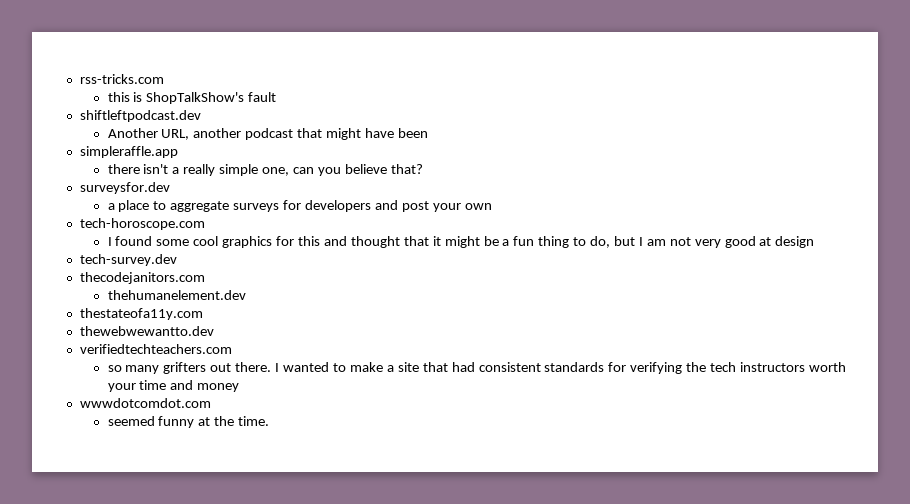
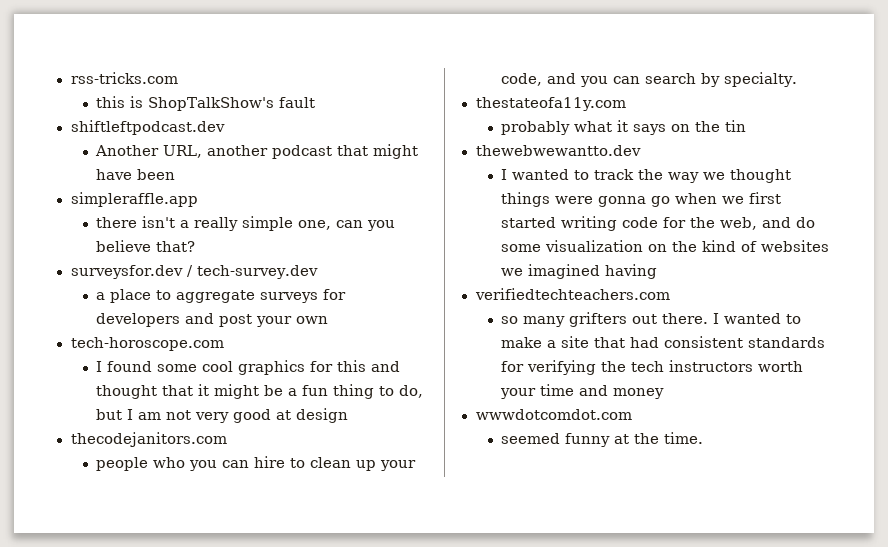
- surveysfor.dev
+ surveysfor.dev / tech-survey.dev
- tech-survey.dev
- thehumanelement.dev
+ people who you can hire to clean up your code, and you can search by specialty.
  thestateofa11y.com
+ probably what it says on the tin
  thewebwewantto.dev
+ I wanted to track the way we thought things were gonna go when we first started writing code for the web, and do some visualization on the kind of websites we imagined having

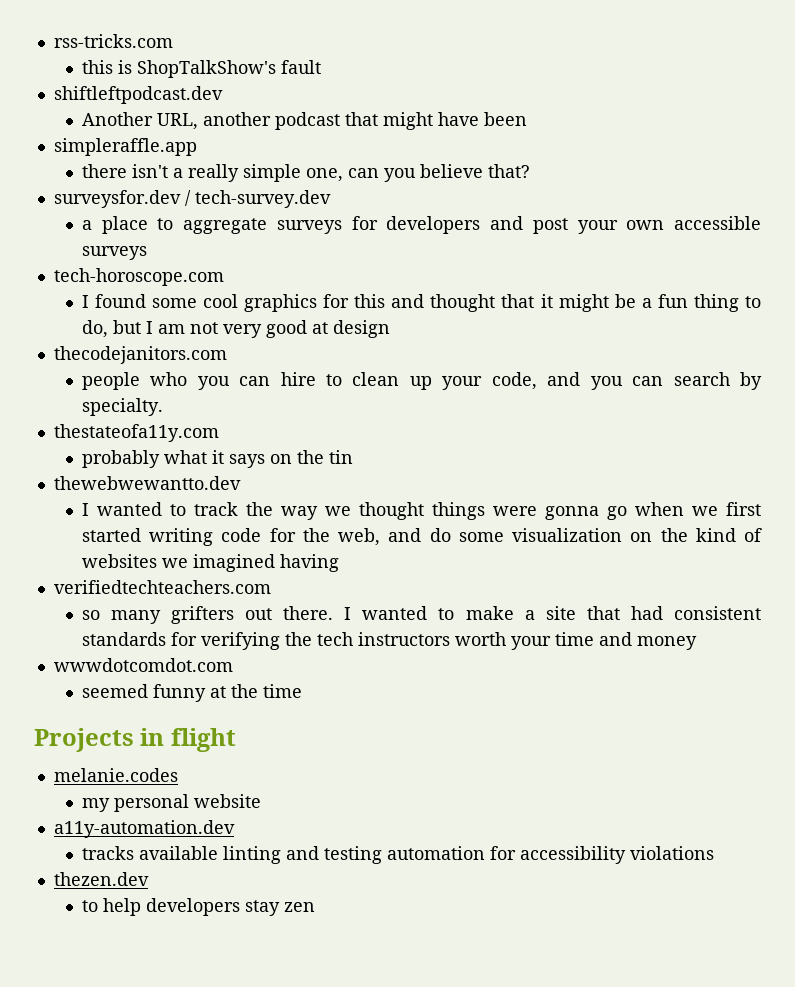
- a place to aggregate surveys for developers and post your own
+ a place to aggregate surveys for developers and post your own accessible surveys
- seemed funny at the time.
+ seemed funny at the time
+ Projects in flight
+ melanie.codes
+ my personal website
+ a11y-automation.dev
+ tracks available linting and testing automation for accessibility violations
+ thezen.dev
+ to help developers stay zen

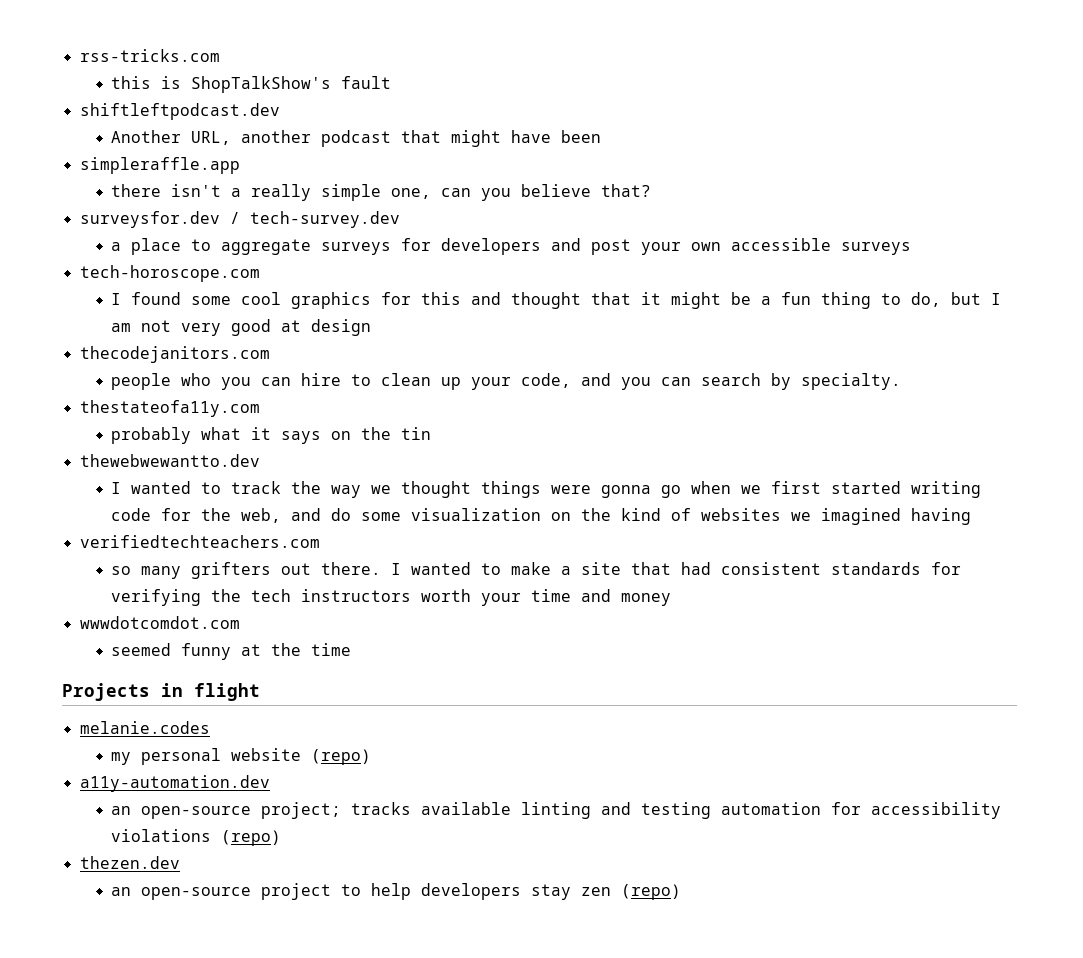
- my personal website
+ my personal website (repo)
- tracks available linting and testing automation for accessibility violations
+ an open-source project; tracks available linting and testing automation for accessibility violations (repo)
- to help developers stay zen
+ an open-source project to help developers stay zen (repo)

